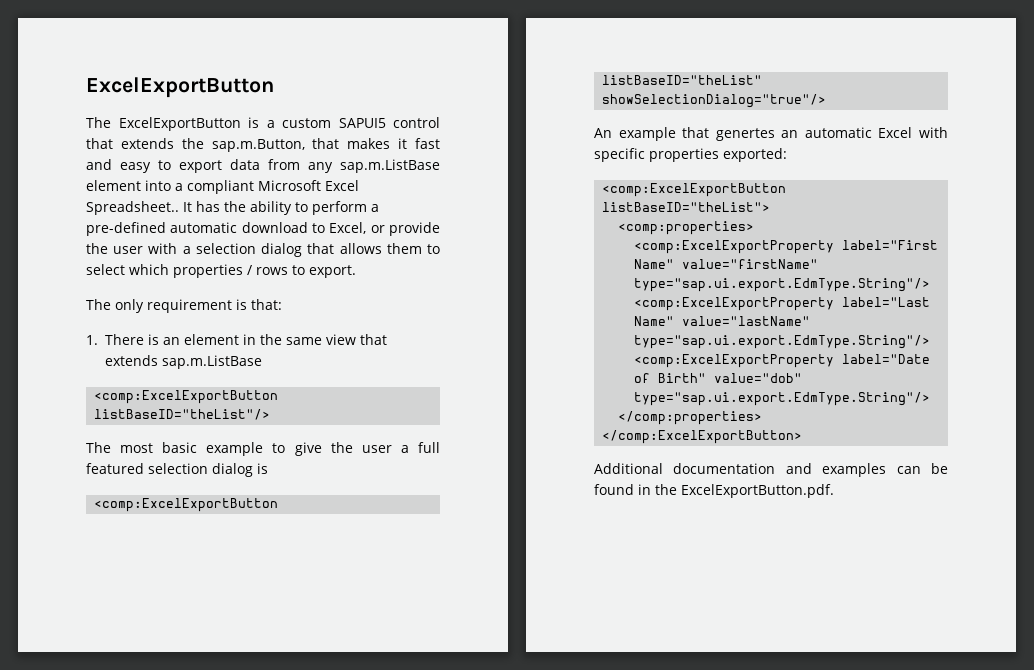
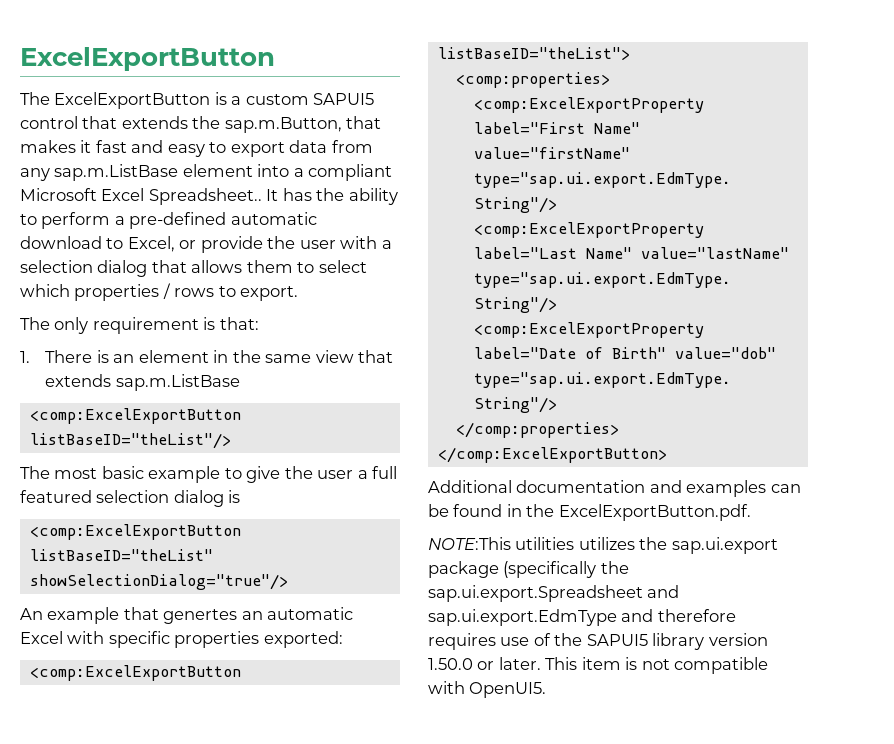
+ NOTE:This utilities utilizes the sap.ui.export package (specifically the sap.ui.export.Spreadsheet and sap.ui.export.EdmType and therefore requires use of the SAPUI5 library version 1.50.0 or later. This item is not compatible with OpenUI5.

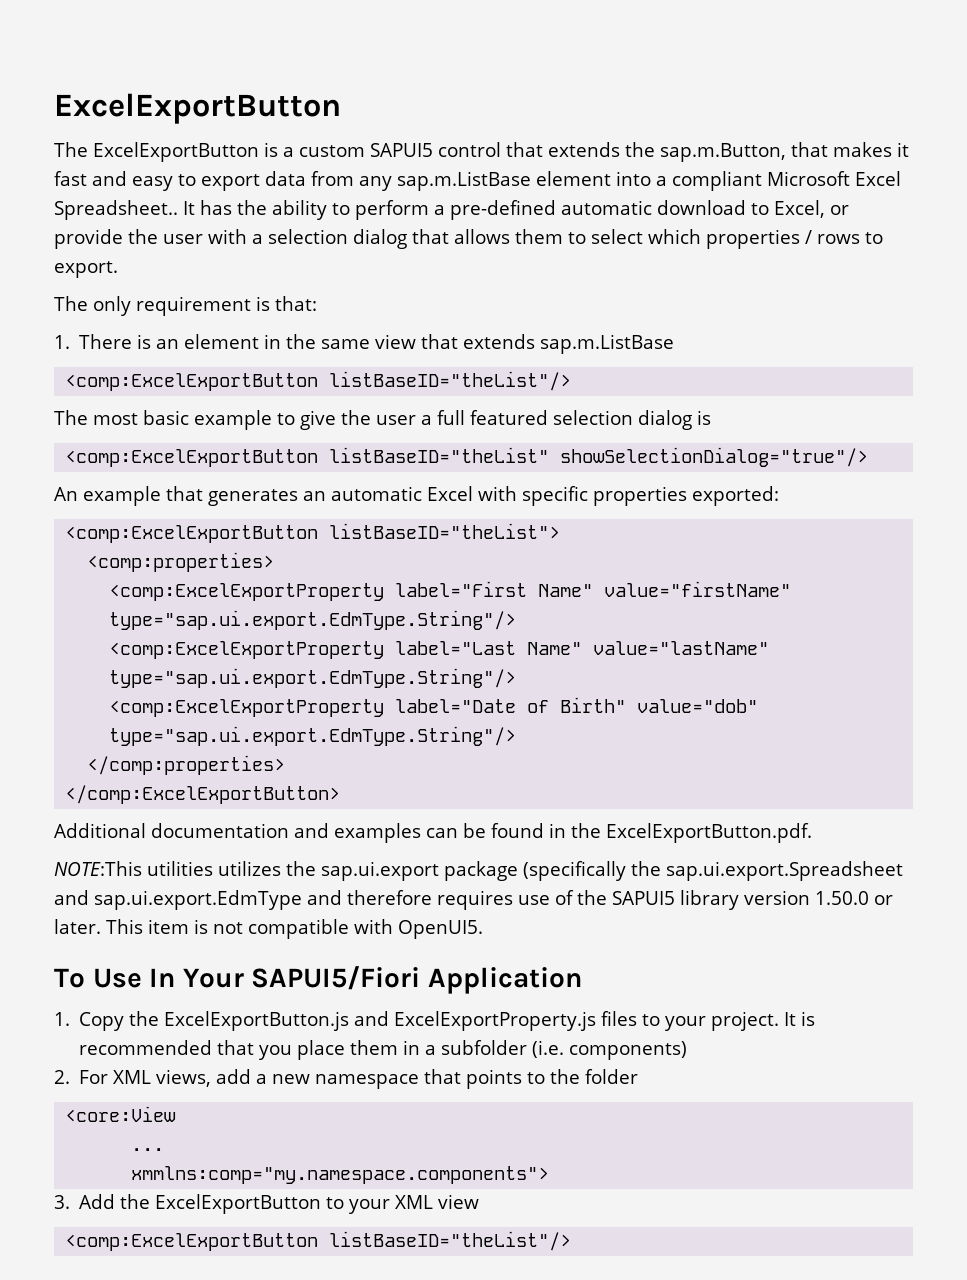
- An example that genertes an automatic Excel with specific properties exported:
+ An example that generates an automatic Excel with specific properties exported:
+ To Use In Your SAPUI5/Fiori Application
+ 1. Copy the ExcelExportButton.js and ExcelExportProperty.js files to your project. It is recommended that you place them in a subfolder (i.e. components)
+ 2. For XML views, add a new namespace that points to the folder
+ <core:View
+ ...
+ xmmlns:comp="my.namespace.components">
+ 3. Add the ExcelExportButton to your XML view
+ <comp:ExcelExportButton listBaseID="theList"/>

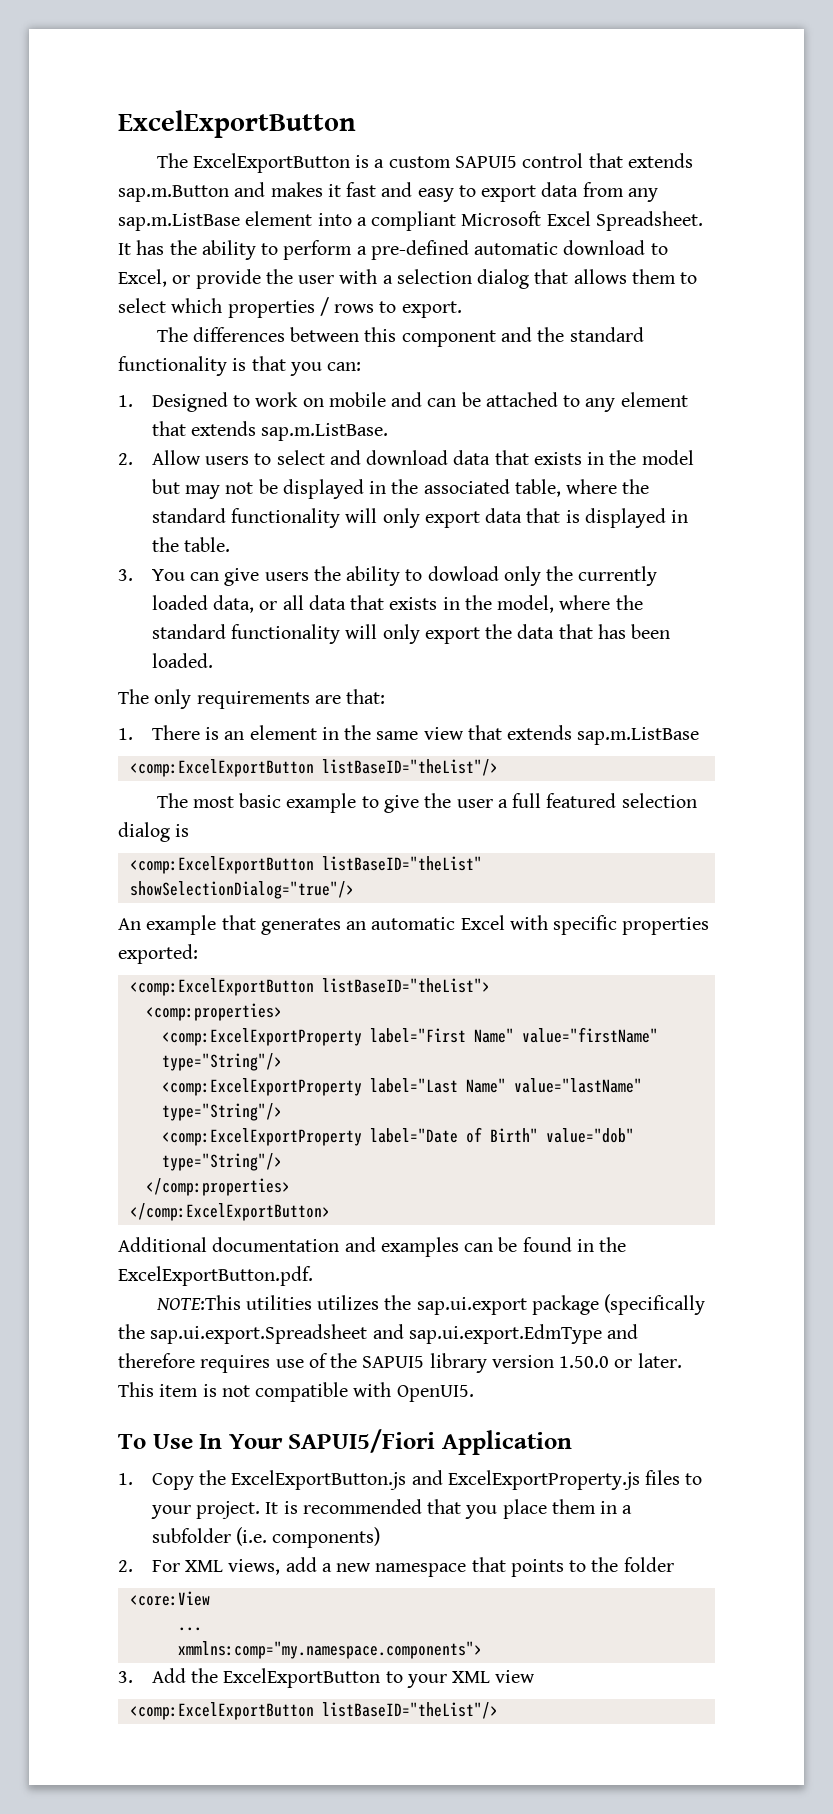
- The ExcelExportButton is a custom SAPUI5 control that extends the sap.m.Button, that makes it fast and easy to export data from any sap.m.ListBase element into a compliant Microsoft Excel Spreadsheet..
+ The ExcelExportButton is a custom SAPUI5 control that extends sap.m.Button and makes it fast and easy to export data from any sap.m.ListBase element into a compliant Microsoft Excel Spreadsheet.
- The only requirement is that:
+ The differences between this component and the standard functionality is that you can:
+ 1. Designed to work on mobile and can be attached to any element that extends sap.m.ListBase.
+ 2. Allow users to select and download data that exists in the model but may not be displayed in the associated table, where the standard functionality will only export data that is displayed in the table.
+ 3. You can give users the ability to dowload only the currently loaded data, or all data that exists in the model, where the standard functionality will only export the data that has been loaded.
+ The only requirements are that:
- <comp:ExcelExportProperty label="First Name" value="firstName" type="sap.ui.export.EdmType.String"/>
+ <comp:ExcelExportProperty label="First Name" value="firstName" type="String"/>
- <comp:ExcelExportProperty label="Last Name" value="lastName" type="sap.ui.export.EdmType.String"/>
+ <comp:ExcelExportProperty label="Last Name" value="lastName" type="String"/>
- <comp:ExcelExportProperty label="Date of Birth" value="dob" type="sap.ui.export.EdmType.String"/>
+ <comp:ExcelExportProperty label="Date of Birth" value="dob" type="String"/>

